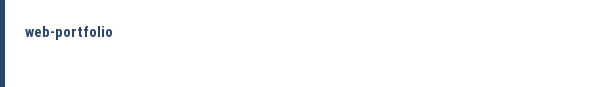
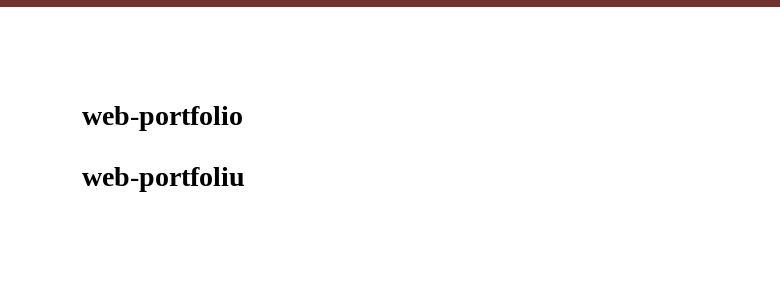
+ web-portfoliu

